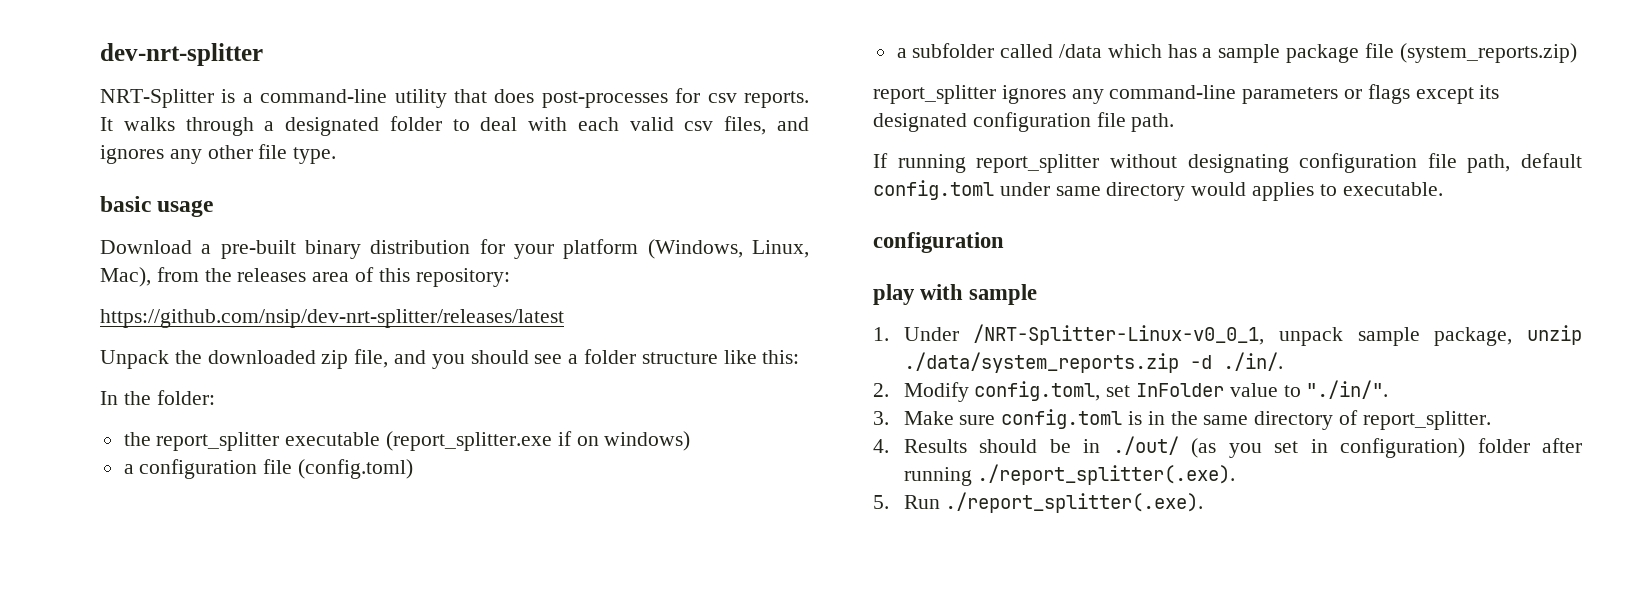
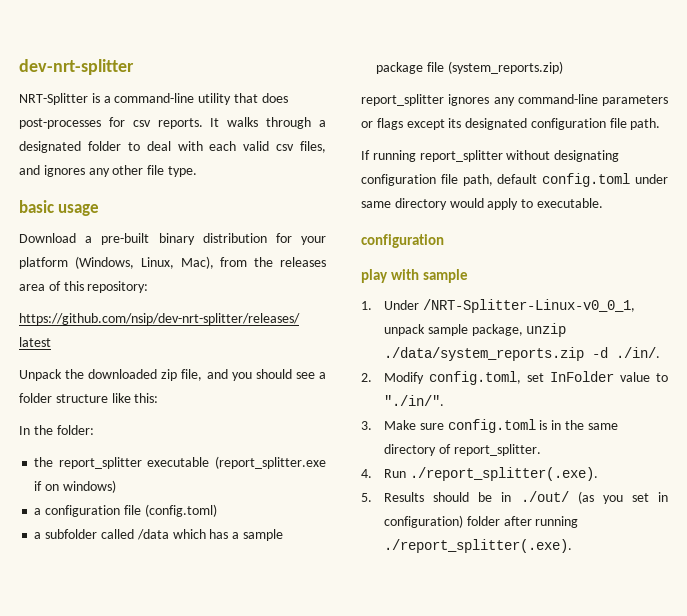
- If running report_splitter without designating configuration file path, default config.toml under same directory would applies to executable.
+ If running report_splitter without designating configuration file path, default config.toml under same directory would apply to executable.
- 4. Results should be in ./out/ (as you set in configuration) folder after running ./report_splitter(.exe).
+ 4. Run ./report_splitter(.exe).
+ 5. Results should be in ./out/ (as you set in configuration) folder after running ./report_splitter(.exe).
- 5. Run ./report_splitter(.exe).

